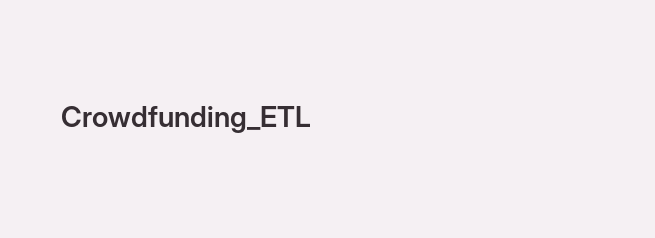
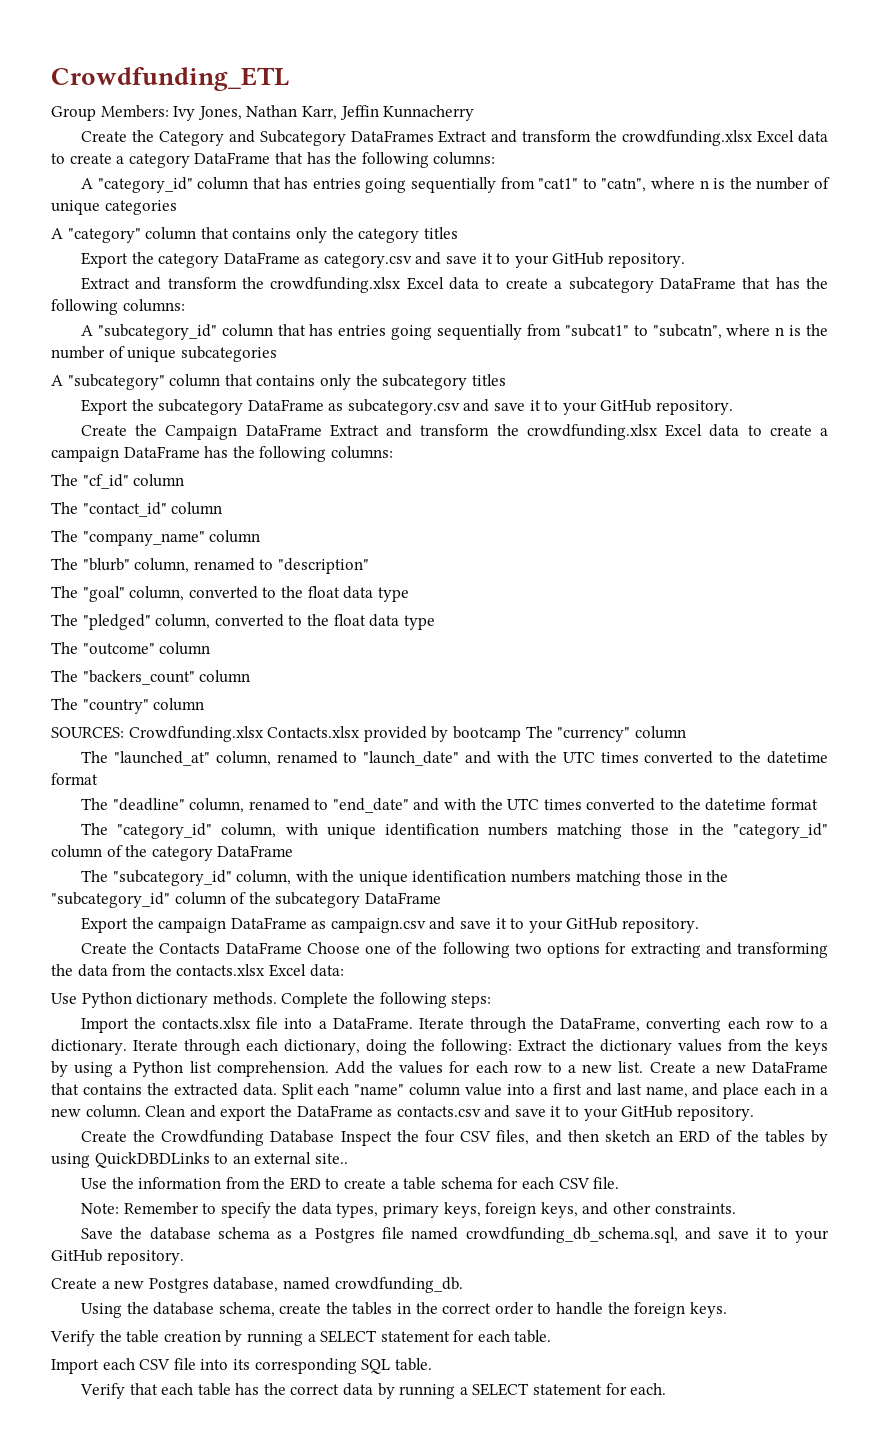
+ Group Members: Ivy Jones, Nathan Karr, Jeffin Kunnacherry
+ Create the Category and Subcategory DataFrames Extract and transform the crowdfunding.xlsx Excel data to create a category DataFrame that has the following columns:
+ A "category_id" column that has entries going sequentially from "cat1" to "catn", where n is the number of unique categories
+ A "category" column that contains only the category titles
+ Export the category DataFrame as category.csv and save it to your GitHub repository.
+ Extract and transform the crowdfunding.xlsx Excel data to create a subcategory DataFrame that has the following columns:
+ A "subcategory_id" column that has entries going sequentially from "subcat1" to "subcatn", where n is the number of unique subcategories
+ A "subcategory" column that contains only the subcategory titles
+ Export the subcategory DataFrame as subcategory.csv and save it to your GitHub repository.
+ Create the Campaign DataFrame Extract and transform the crowdfunding.xlsx Excel data to create a campaign DataFrame has the following columns:
+ The "cf_id" column
+ The "contact_id" column
+ The "company_name" column
+ The "blurb" column, renamed to "description"
+ The "goal" column, converted to the float data type
+ The "pledged" column, converted to the float data type
+ The "outcome" column
+ The "backers_count" column
+ The "country" column
+ SOURCES: Crowdfunding.xlsx Contacts.xlsx provided by bootcamp The "currency" column
+ The "launched_at" column, renamed to "launch_date" and with the UTC times converted to the datetime format
+ The "deadline" column, renamed to "end_date" and with the UTC times converted to the datetime format
+ The "category_id" column, with unique identification numbers matching those in the "category_id" column of the category DataFrame
+ The "subcategory_id" column, with the unique identification numbers matching those in the "subcategory_id" column of the subcategory DataFrame
+ Export the campaign DataFrame as campaign.csv and save it to your GitHub repository.
+ Create the Contacts DataFrame Choose one of the following two options for extracting and transforming the data from the contacts.xlsx Excel data:
+ Use Python dictionary methods. Complete the following steps:
+ Import the contacts.xlsx file into a DataFrame. Iterate through the DataFrame, converting each row to a dictionary. Iterate through each dictionary, doing the following: Extract the dictionary values from the keys by using a Python list comprehension. Add the values for each row to a new list. Create a new DataFrame that contains the extracted data. Split each "name" column value into a first and last name, and place each in a new column. Clean and export the DataFrame as contacts.csv and save it to your GitHub repository.
+ Create the Crowdfunding Database Inspect the four CSV files, and then sketch an ERD of the tables by using QuickDBDLinks to an external site..
+ Use the information from the ERD to create a table schema for each CSV file.
+ Note: Remember to specify the data types, primary keys, foreign keys, and other constraints.
+ Save the database schema as a Postgres file named crowdfunding_db_schema.sql, and save it to your GitHub repository.
+ Create a new Postgres database, named crowdfunding_db.
+ Using the database schema, create the tables in the correct order to handle the foreign keys.
+ Verify the table creation by running a SELECT statement for each table.
+ Import each CSV file into its corresponding SQL table.
+ Verify that each table has the correct data by running a SELECT statement for each.

